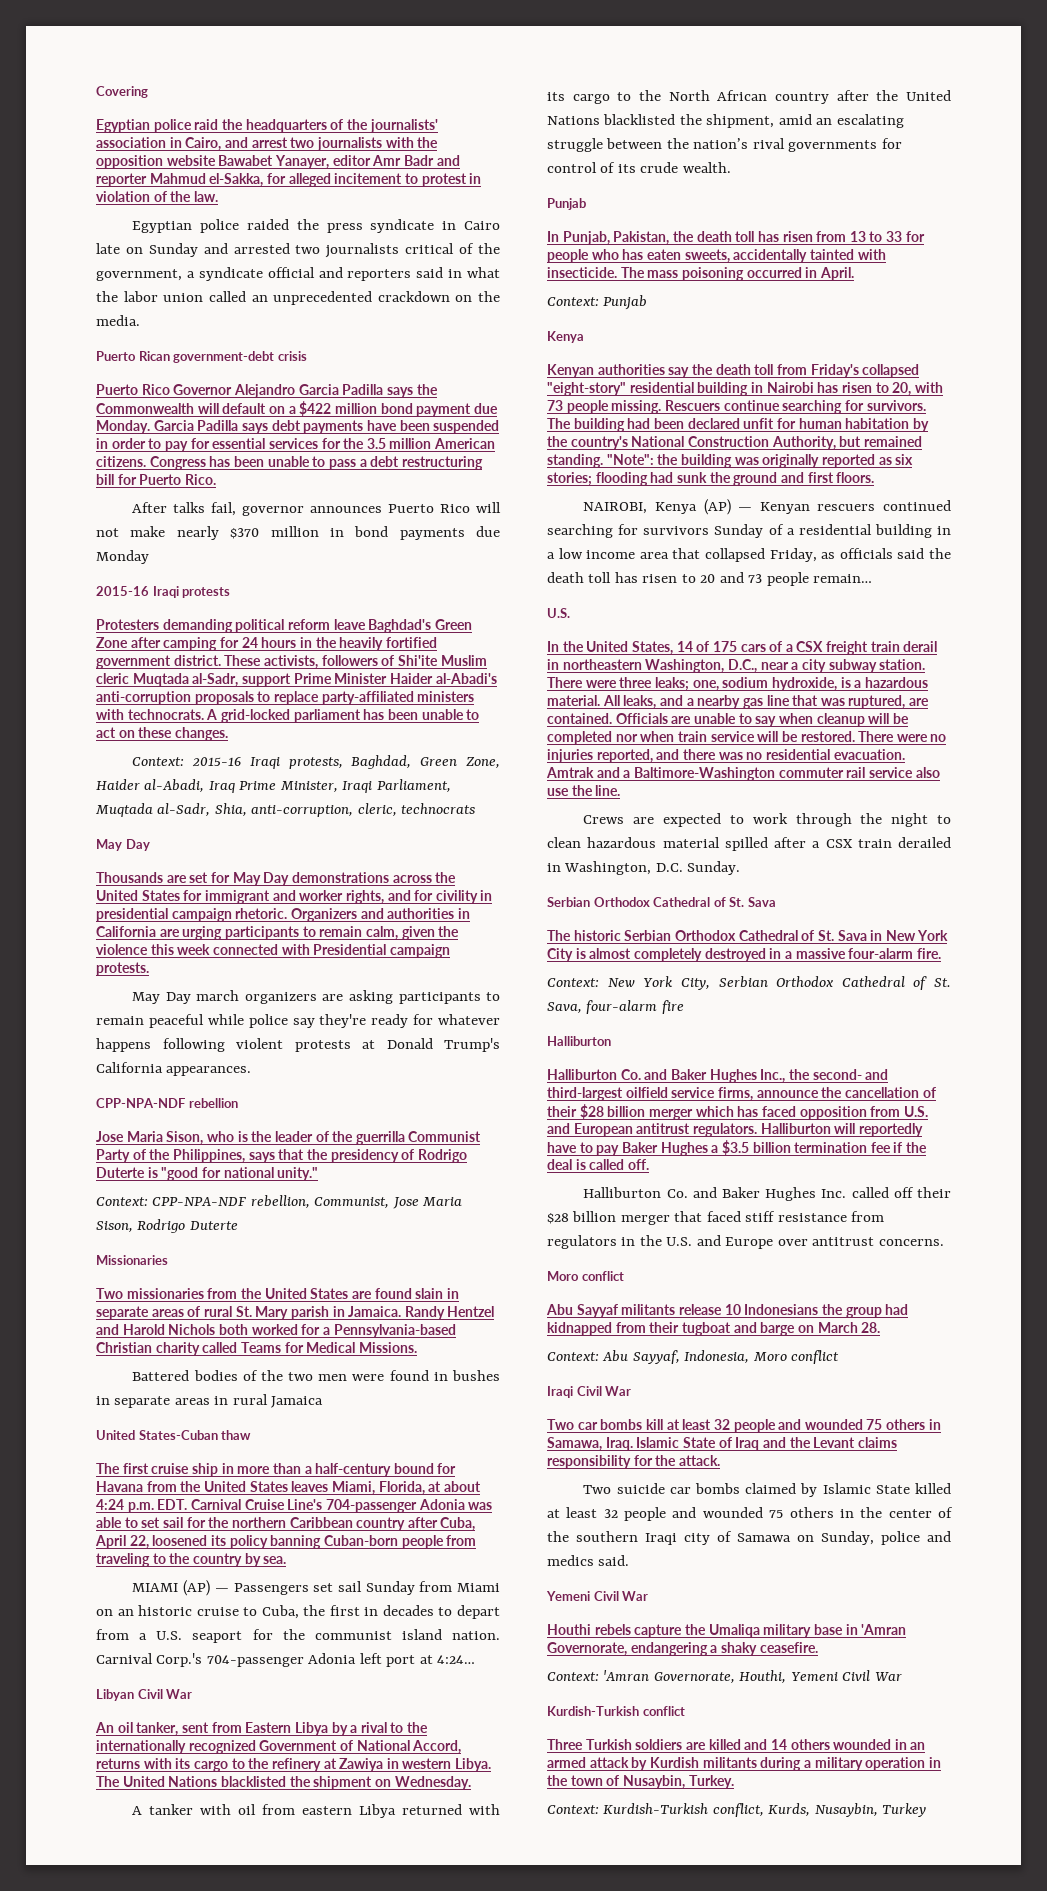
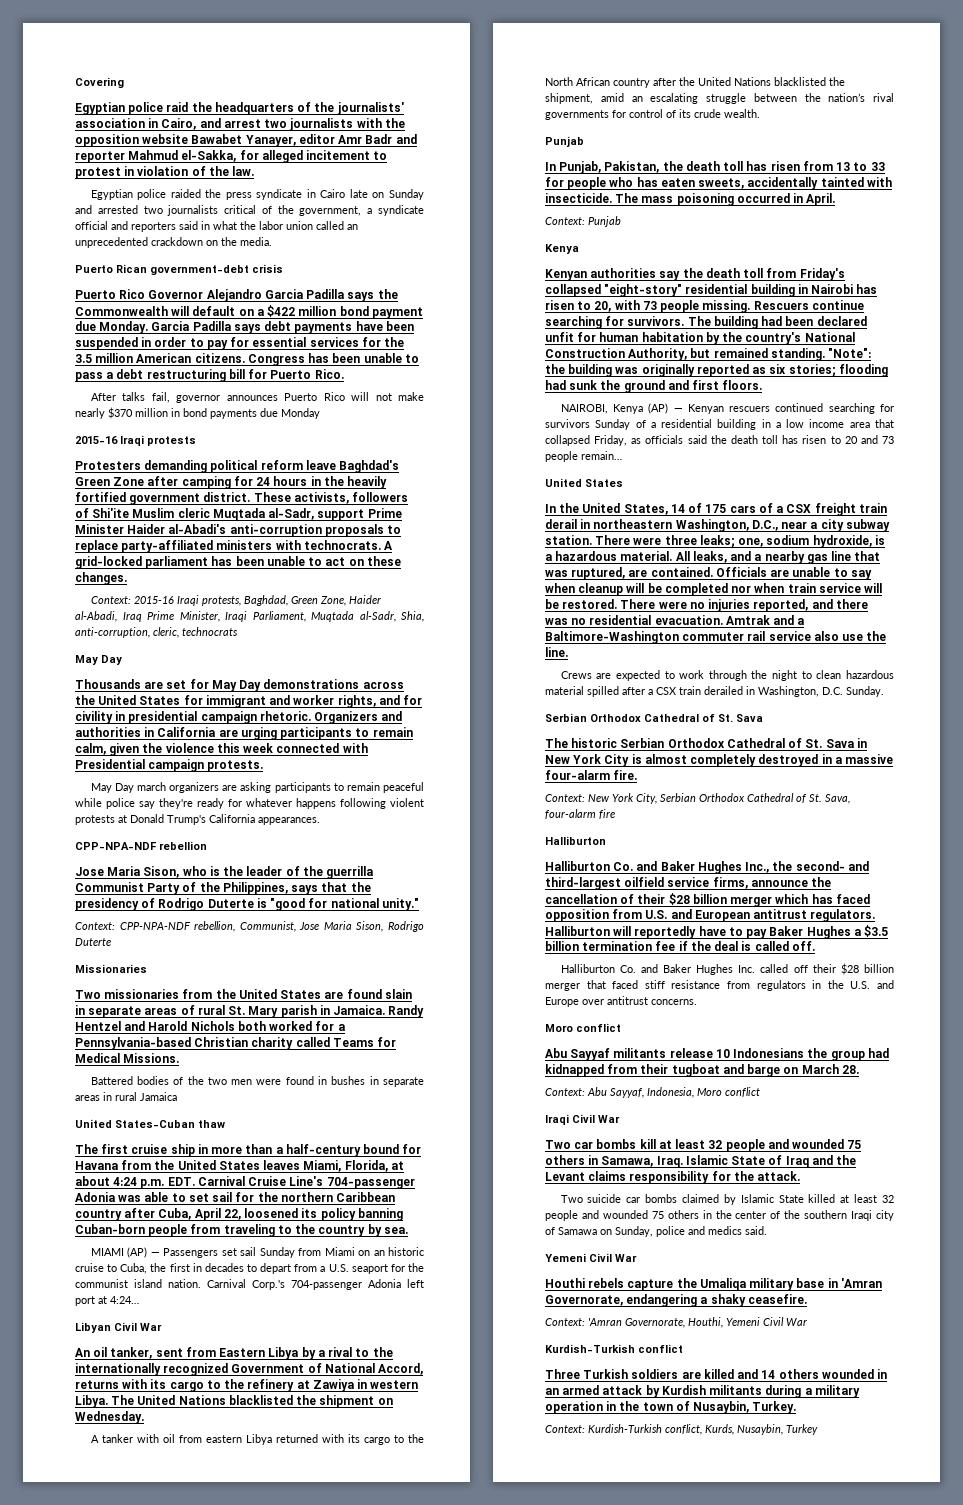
  NAIROBI, Kenya (AP) — Kenyan rescuers continued searching for survivors Sunday of a residential building in a low income area that collapsed Friday, as officials said the death toll has risen to 20 and 73 people remain…
- U.S.
+ United States

